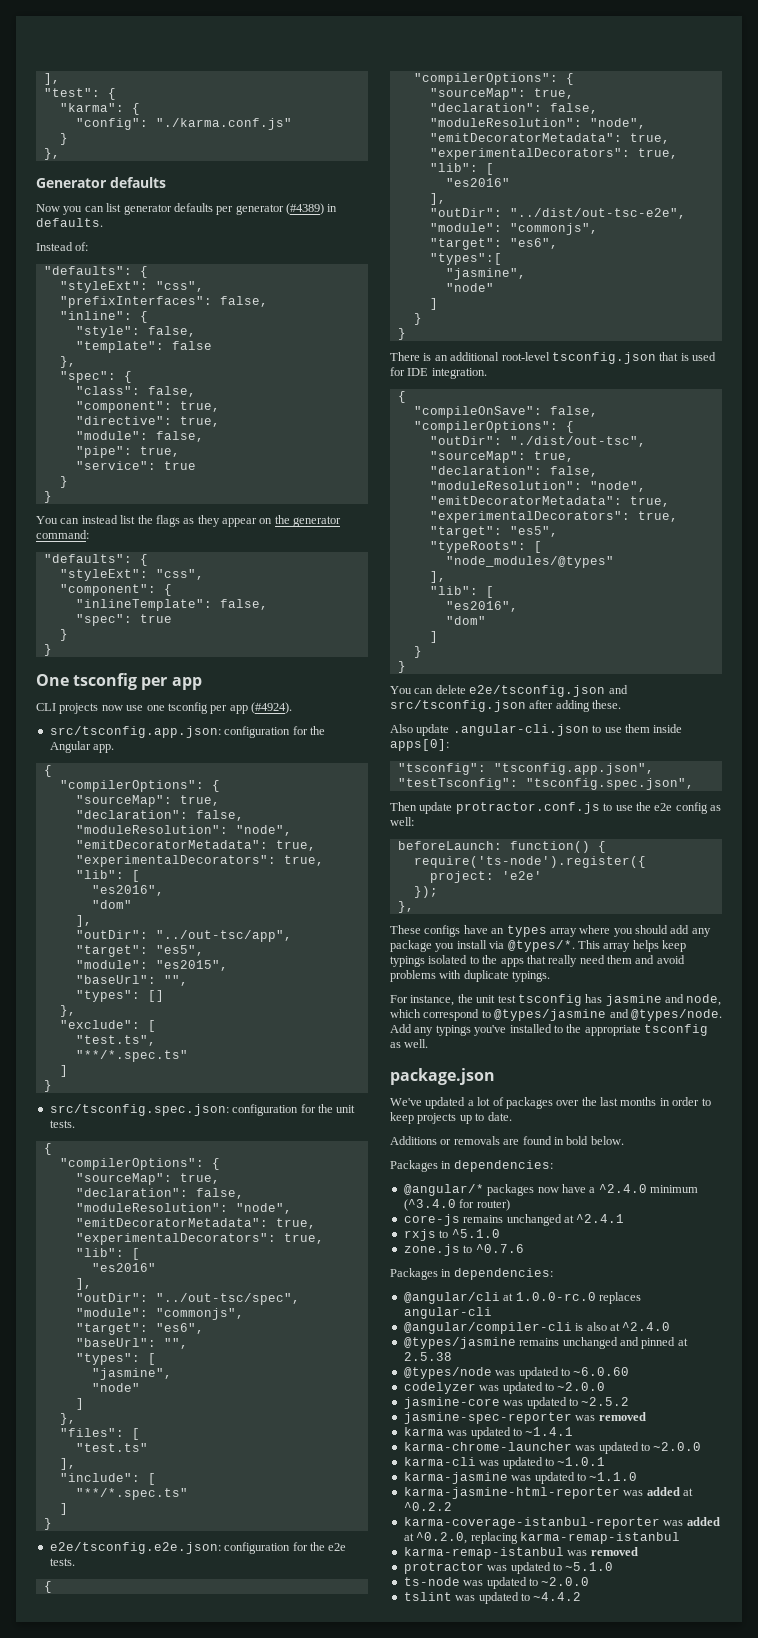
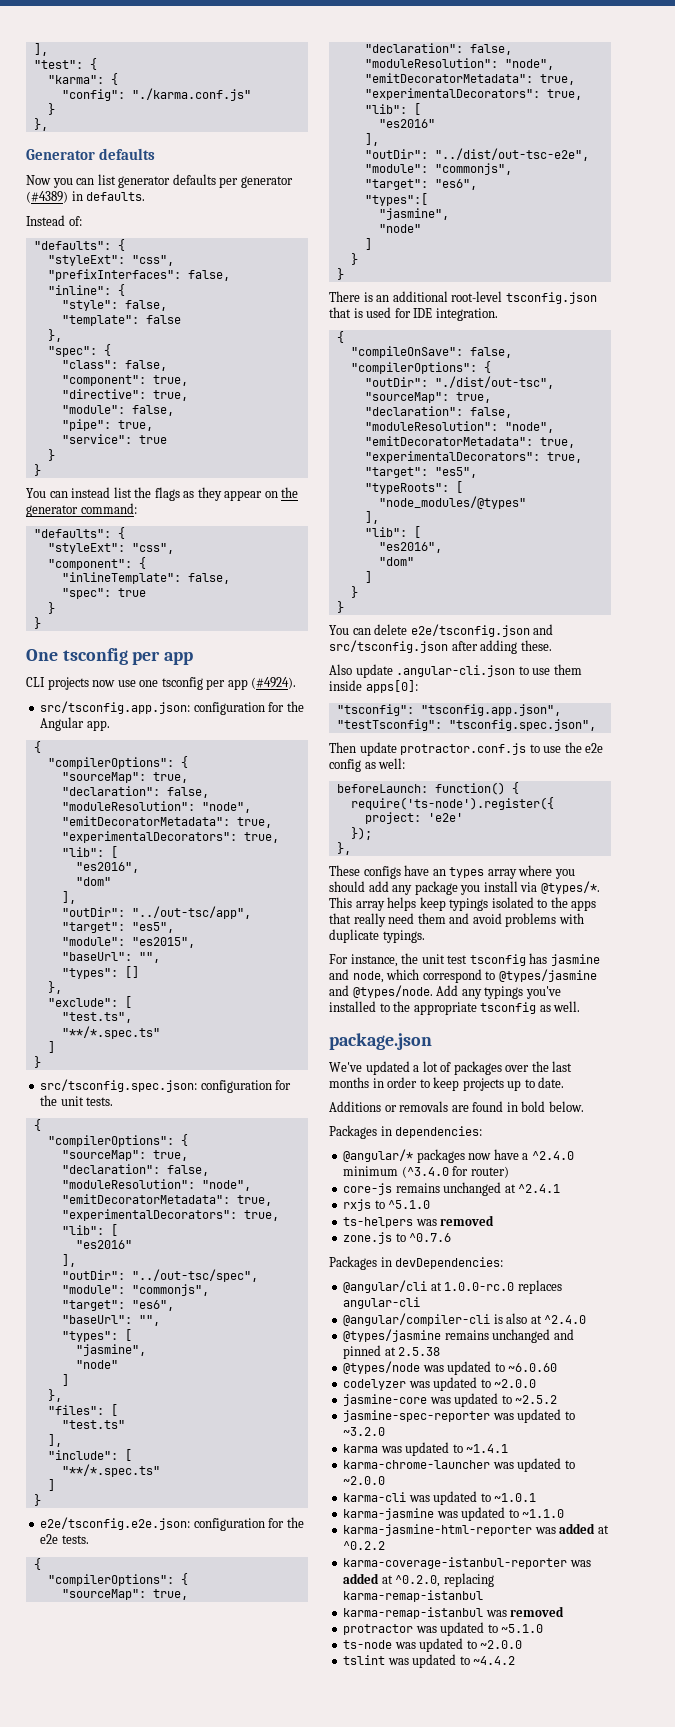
+ ts-helpers was removed
  zone.js to ^0.7.6
- Packages in dependencies:
+ Packages in devDependencies:
- jasmine-spec-reporter was removed
+ jasmine-spec-reporter was updated to ~3.2.0

